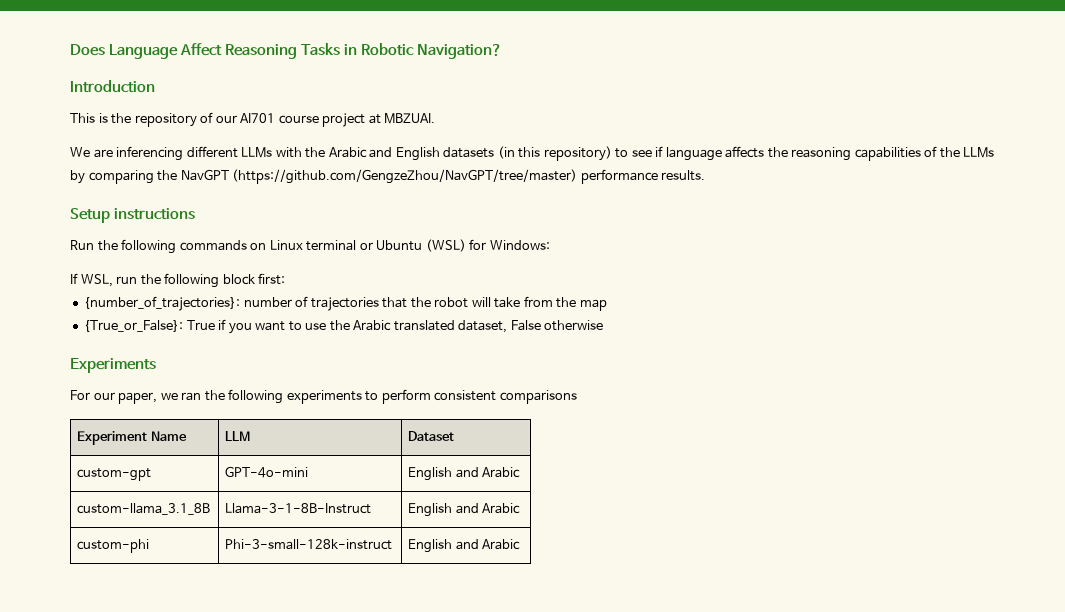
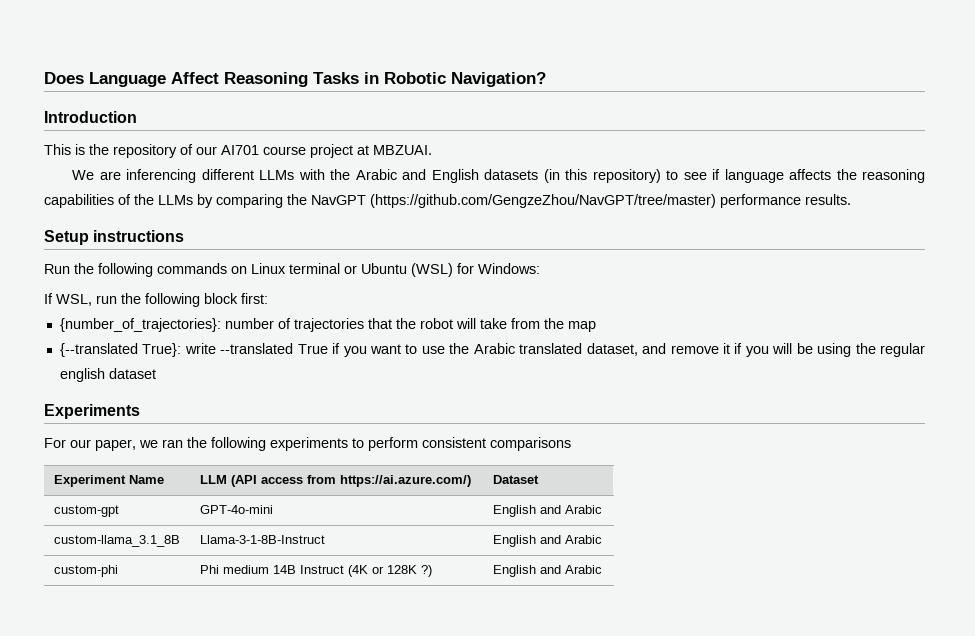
- {True_or_False}: True if you want to use the Arabic translated dataset, False otherwise
+ {--translated True}: write --translated True if you want to use the Arabic translated dataset, and remove it if you will be using the regular english dataset
- Experiment Name | LLM | Dataset
+ Experiment Name | LLM (API access from https://ai.azure.com/) | Dataset
- custom-phi | Phi-3-small-128k-instruct | English and Arabic
+ custom-phi | Phi medium 14B Instruct (4K or 128K ?) | English and Arabic

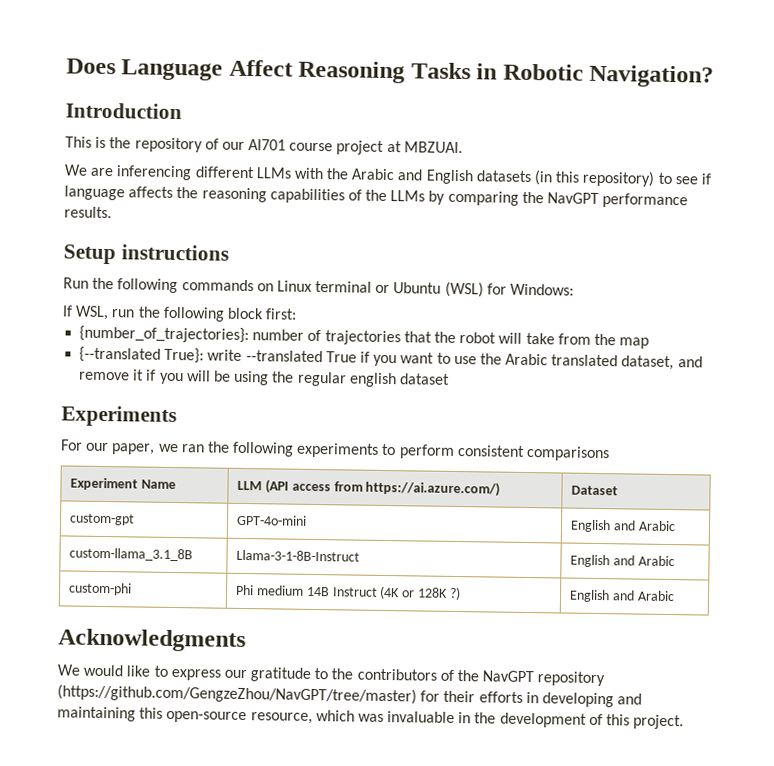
- We are inferencing different LLMs with the Arabic and English datasets (in this repository) to see if language affects the reasoning capabilities of the LLMs by comparing the NavGPT (https://github.com/GengzeZhou/NavGPT/tree/master) performance results.
+ We are inferencing different LLMs with the Arabic and English datasets (in this repository) to see if language affects the reasoning capabilities of the LLMs by comparing the NavGPT performance results.
+ Acknowledgments
+ We would like to express our gratitude to the contributors of the NavGPT repository (https://github.com/GengzeZhou/NavGPT/tree/master) for their efforts in developing and maintaining this open-source resource, which was invaluable in the development of this project.

